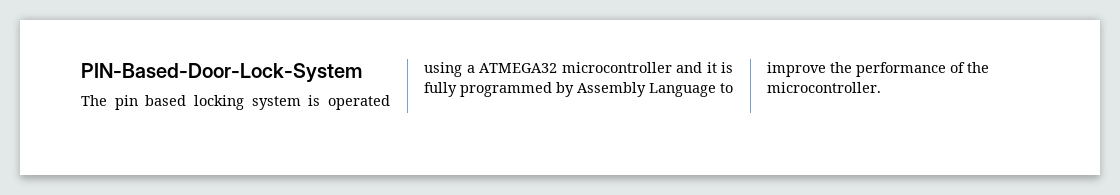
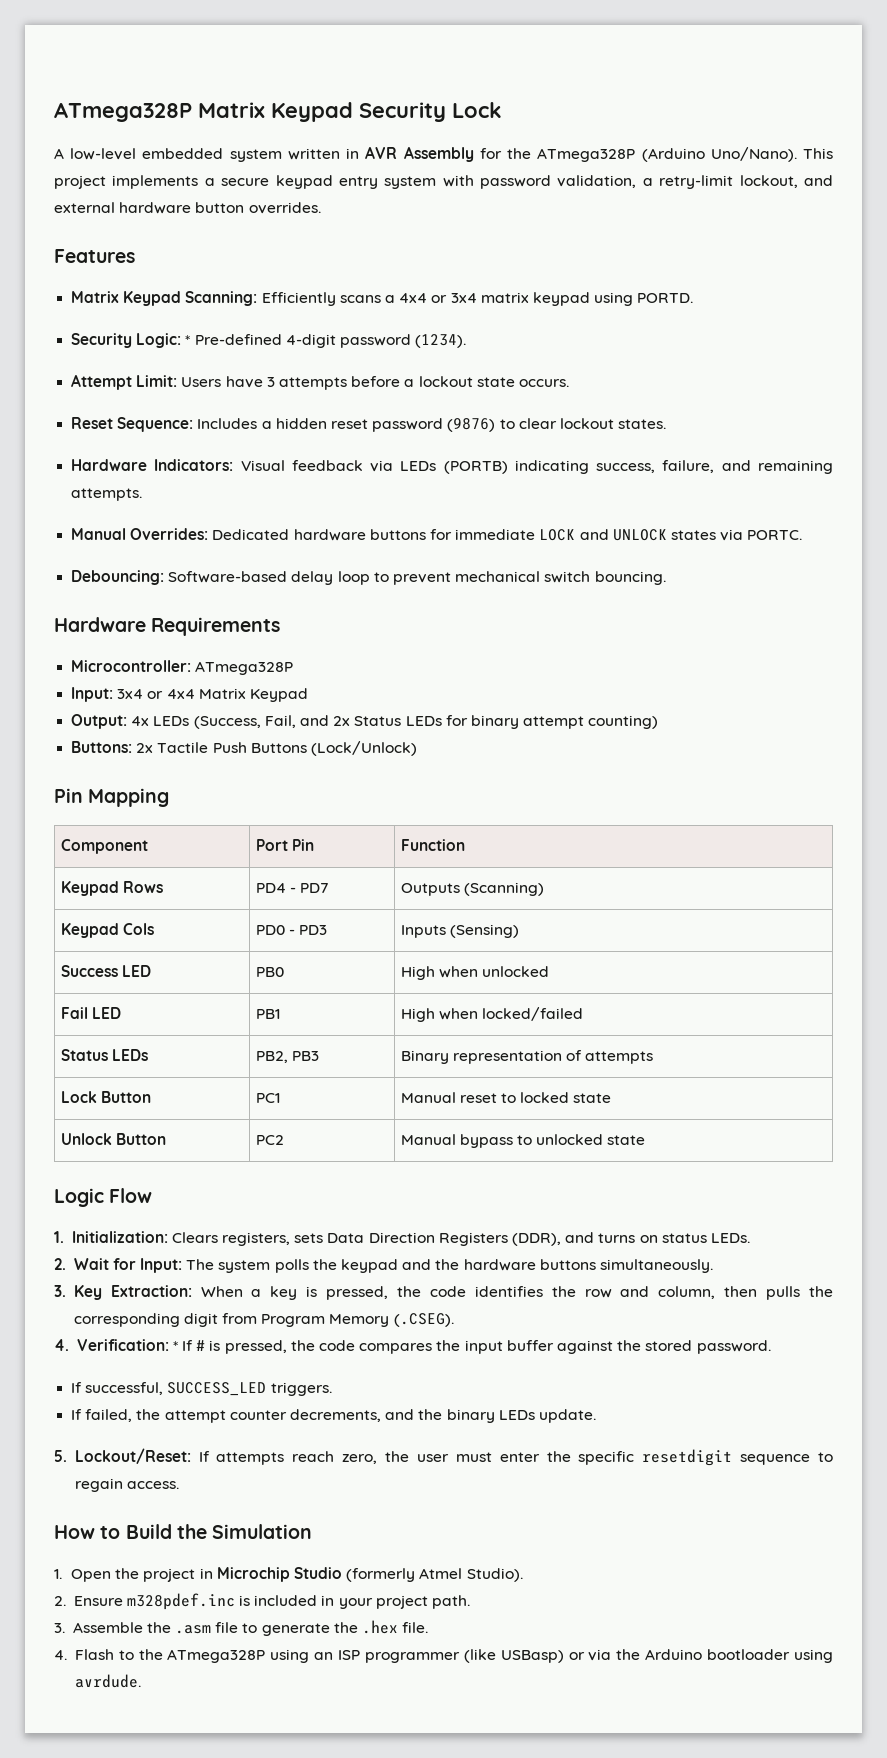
- PIN-Based-Door-Lock-System
- The pin based locking system is operated using a ATMEGA32 microcontroller and it is fully programmed by Assembly Language to improve the performance of the microcontroller.
+ ATmega328P Matrix Keypad Security Lock
+ A low-level embedded system written in AVR Assembly for the ATmega328P (Arduino Uno/Nano). This project implements a secure keypad entry system with password validation, a retry-limit lockout, and external hardware button overrides.
+ Features
+ Matrix Keypad Scanning: Efficiently scans a 4x4 or 3x4 matrix keypad using PORTD.
+ Security Logic: * Pre-defined 4-digit password (1234).
+ Attempt Limit: Users have 3 attempts before a lockout state occurs.
+ Reset Sequence: Includes a hidden reset password (9876) to clear lockout states.
+ Hardware Indicators: Visual feedback via LEDs (PORTB) indicating success, failure, and remaining attempts.
+ Manual Overrides: Dedicated hardware buttons for immediate LOCK and UNLOCK states via PORTC.
+ Debouncing: Software-based delay loop to prevent mechanical switch bouncing.
+ Hardware Requirements
+ Microcontroller: ATmega328P
+ Input: 3x4 or 4x4 Matrix Keypad
+ Output: 4x LEDs (Success, Fail, and 2x Status LEDs for binary attempt counting)
+ Buttons: 2x Tactile Push Buttons (Lock/Unlock)
+ Pin Mapping
+ Component | Port Pin | Function
+ Keypad Rows | PD4 - PD7 | Outputs (Scanning)
+ Keypad Cols | PD0 - PD3 | Inputs (Sensing)
+ Success LED | PB0 | High when unlocked
+ Fail LED | PB1 | High when locked/failed
+ Status LEDs | PB2, PB3 | Binary representation of attempts
+ Lock Button | PC1 | Manual reset to locked state
+ Unlock Button | PC2 | Manual bypass to unlocked state
+ Logic Flow
+ 1. Initialization: Clears registers, sets Data Direction Registers (DDR), and turns on status LEDs.
+ 2. Wait for Input: The system polls the keypad and the hardware buttons simultaneously.
+ 3. Key Extraction: When a key is pressed, the code identifies the row and column, then pulls the corresponding digit from Program Memory (.CSEG).
+ 4. Verification: * If # is pressed, the code compares the input buffer against the stored password.
+ If successful, SUCCESS_LED triggers.
+ If failed, the attempt counter decrements, and the binary LEDs update.
+ 5. Lockout/Reset: If attempts reach zero, the user must enter the specific resetdigit sequence to regain access.
+ How to Build the Simulation
+ 1. Open the project in Microchip Studio (formerly Atmel Studio).
+ 2. Ensure m328pdef.inc is included in your project path.
+ 3. Assemble the .asm file to generate the .hex file.
+ 4. Flash to the ATmega328P using an ISP programmer (like USBasp) or via the Arduino bootloader using avrdude.

